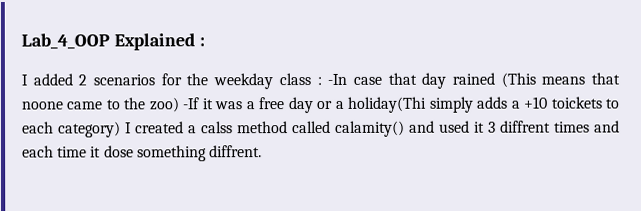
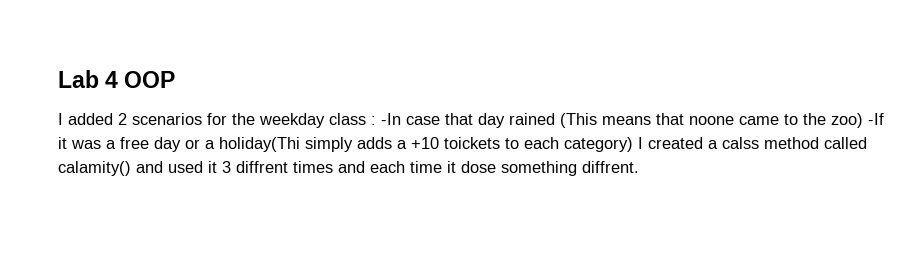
- Lab_4_OOP Explained :
+ Lab 4 OOP

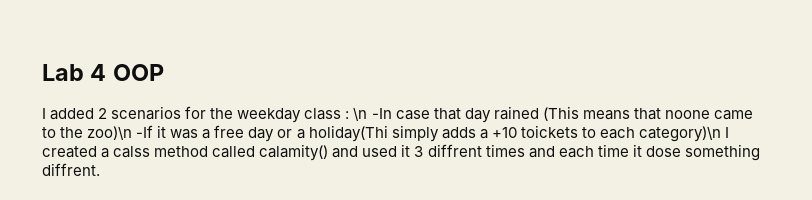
- I added 2 scenarios for the weekday class : -In case that day rained (This means that noone came to the zoo) -If it was a free day or a holiday(Thi simply adds a +10 toickets to each category) I created a calss method called calamity() and used it 3 diffrent times and each time it dose something diffrent.
+ I added 2 scenarios for the weekday class : \n -In case that day rained (This means that noone came to the zoo)\n -If it was a free day or a holiday(Thi simply adds a +10 toickets to each category)\n I created a calss method called calamity() and used it 3 diffrent times and each time it dose something diffrent.

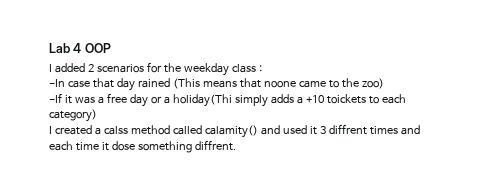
- I added 2 scenarios for the weekday class : \n -In case that day rained (This means that noone came to the zoo)\n -If it was a free day or a holiday(Thi simply adds a +10 toickets to each category)\n I created a calss method called calamity() and used it 3 diffrent times and each time it dose something diffrent.
+ I added 2 scenarios for the weekday class :
+ -In case that day rained (This means that noone came to the zoo)
+ -If it was a free day or a holiday(Thi simply adds a +10 toickets to each category)
+ I created a calss method called calamity() and used it 3 diffrent times and each time it dose something diffrent.

